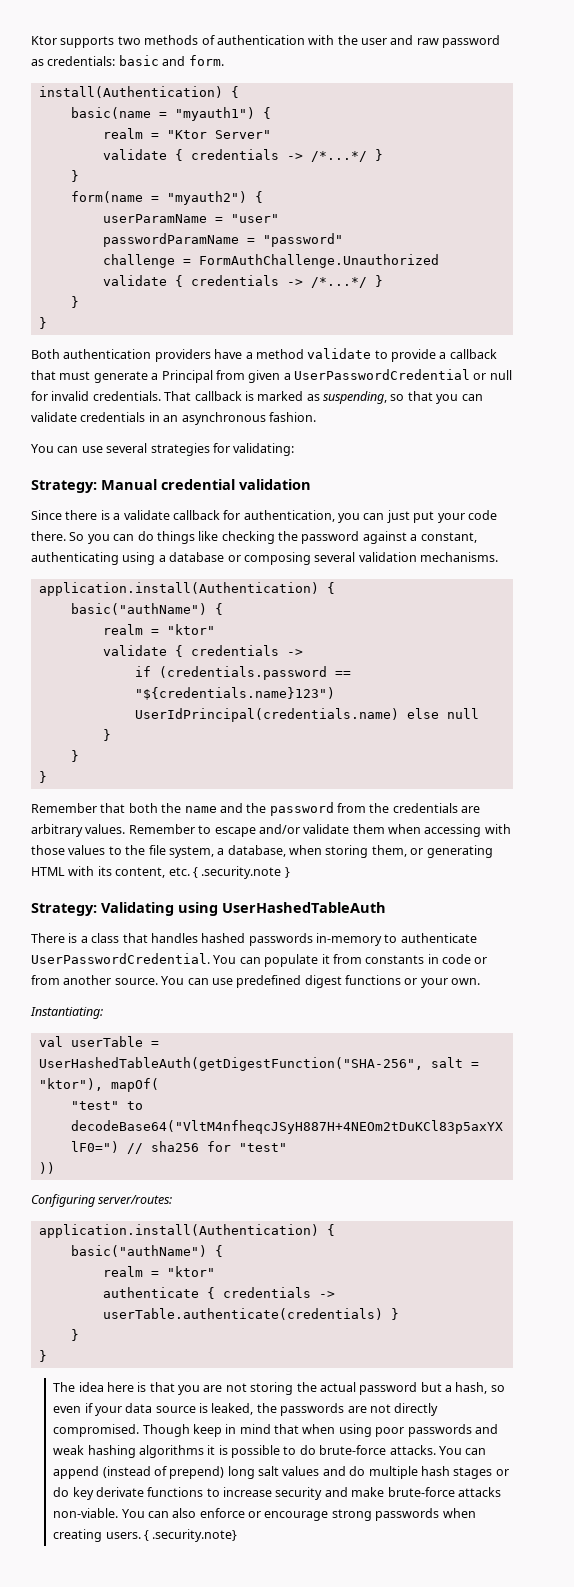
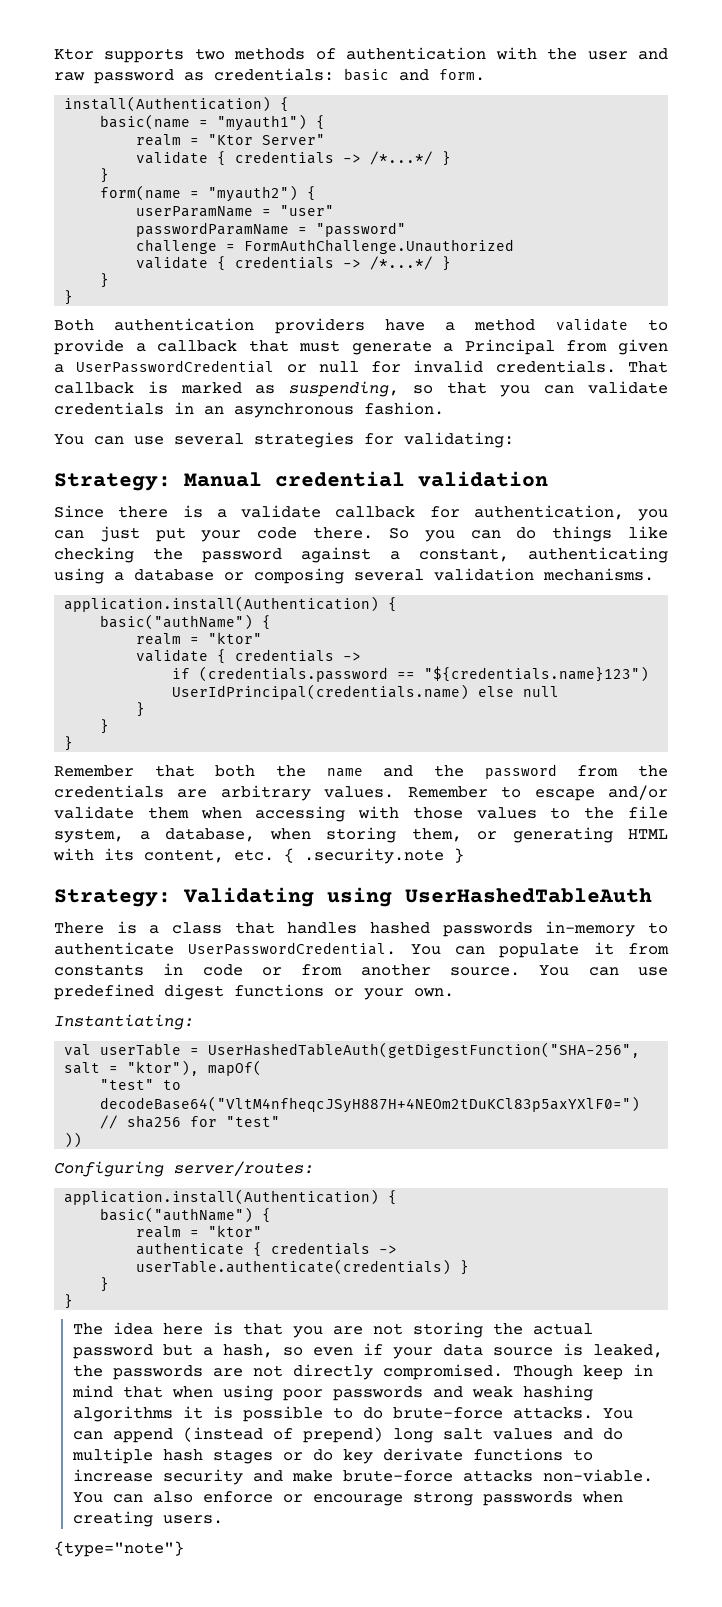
- You can also enforce or encourage strong passwords when creating users. { .security.note}
+ You can also enforce or encourage strong passwords when creating users.
+ {type="note"}

